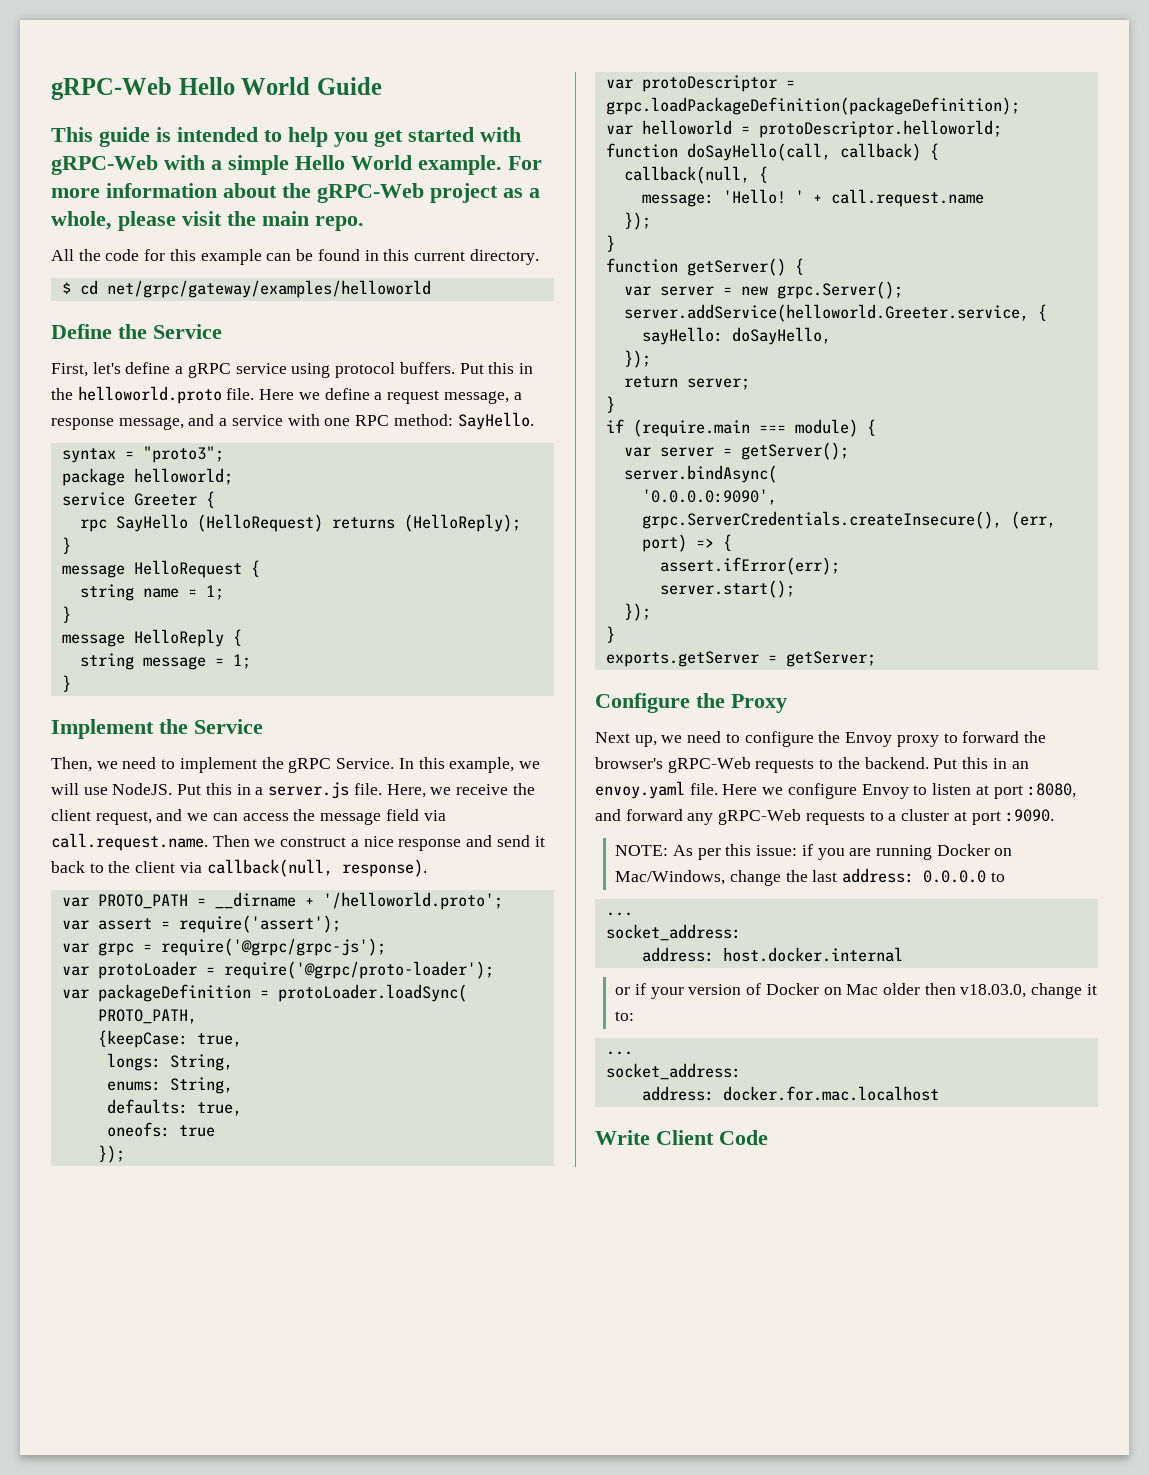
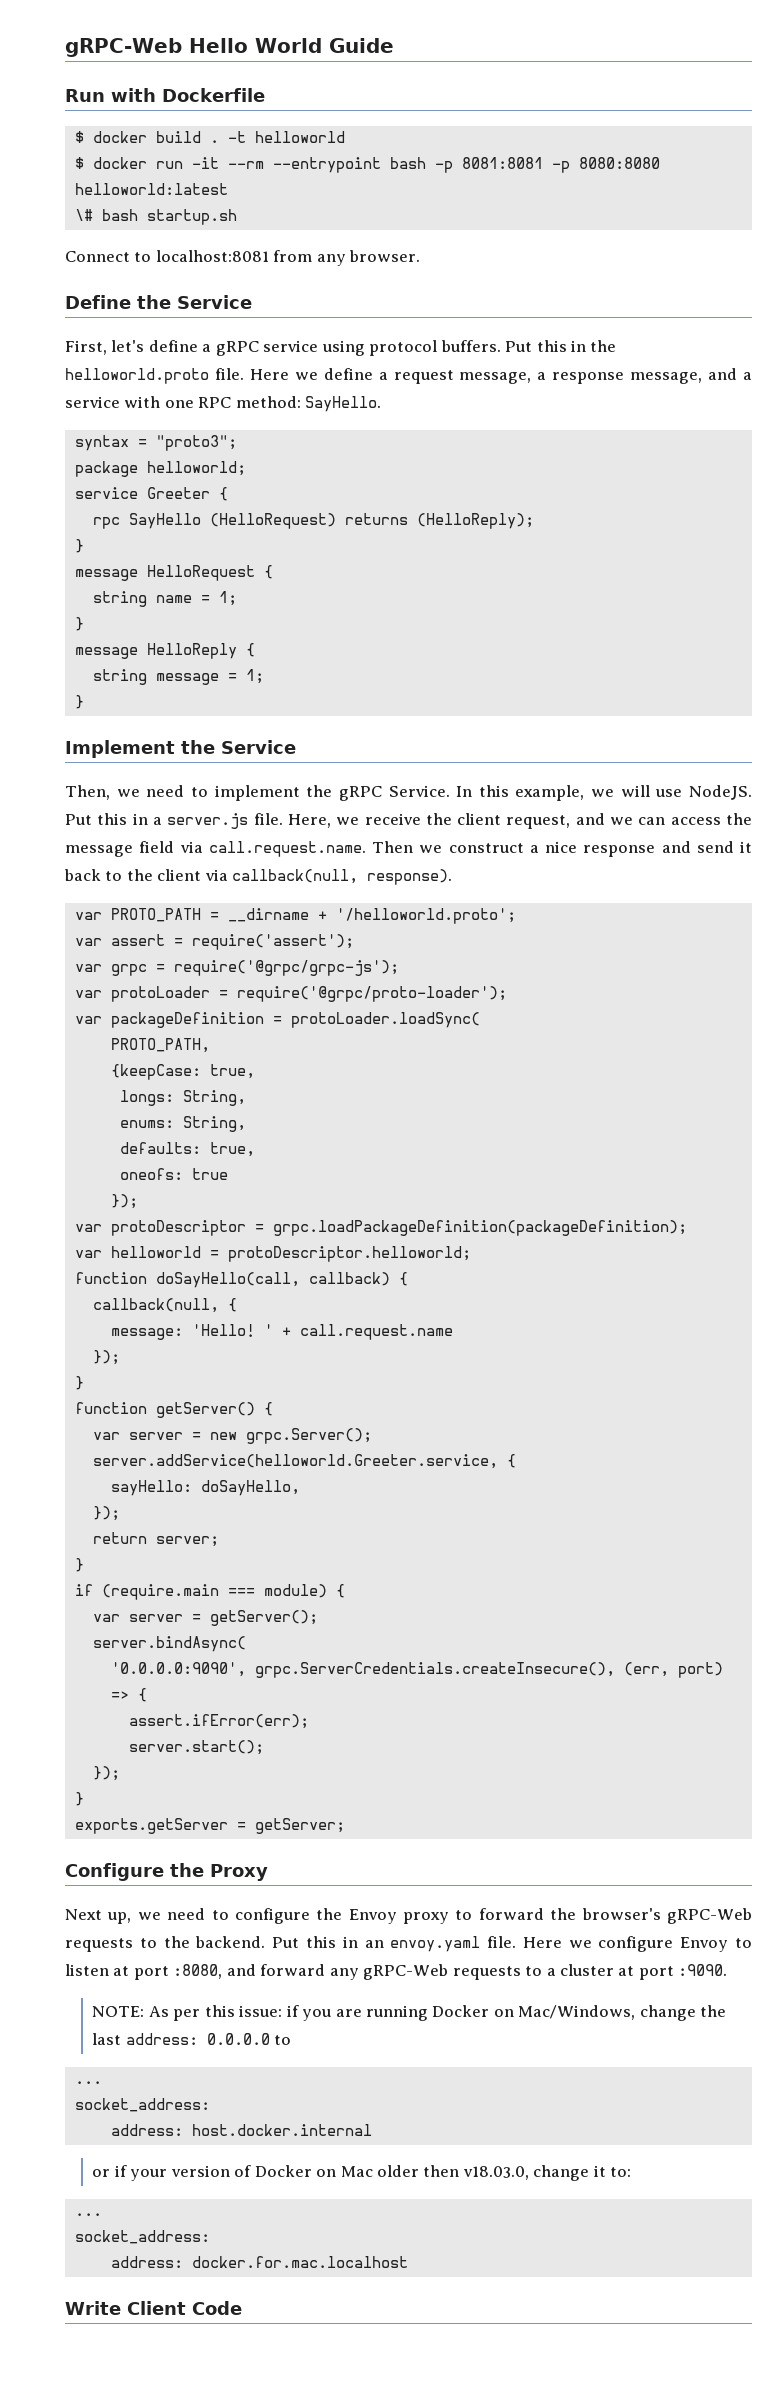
- This guide is intended to help you get started with gRPC-Web with a simple Hello World example. For more information about the gRPC-Web project as a whole, please visit the main repo.
- All the code for this example can be found in this current directory.
- $ cd net/grpc/gateway/examples/helloworld
+ Run with Dockerfile
+ $ docker build . -t helloworld
+ $ docker run -it --rm --entrypoint bash -p 8081:8081 -p 8080:8080 helloworld:latest
+ \# bash startup.sh
+ Connect to localhost:8081 from any browser.

